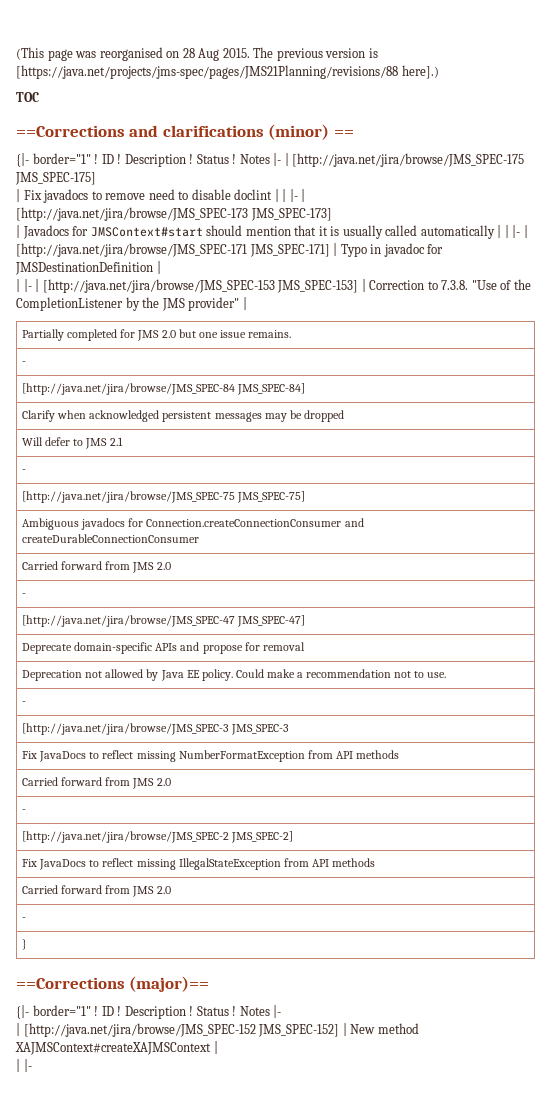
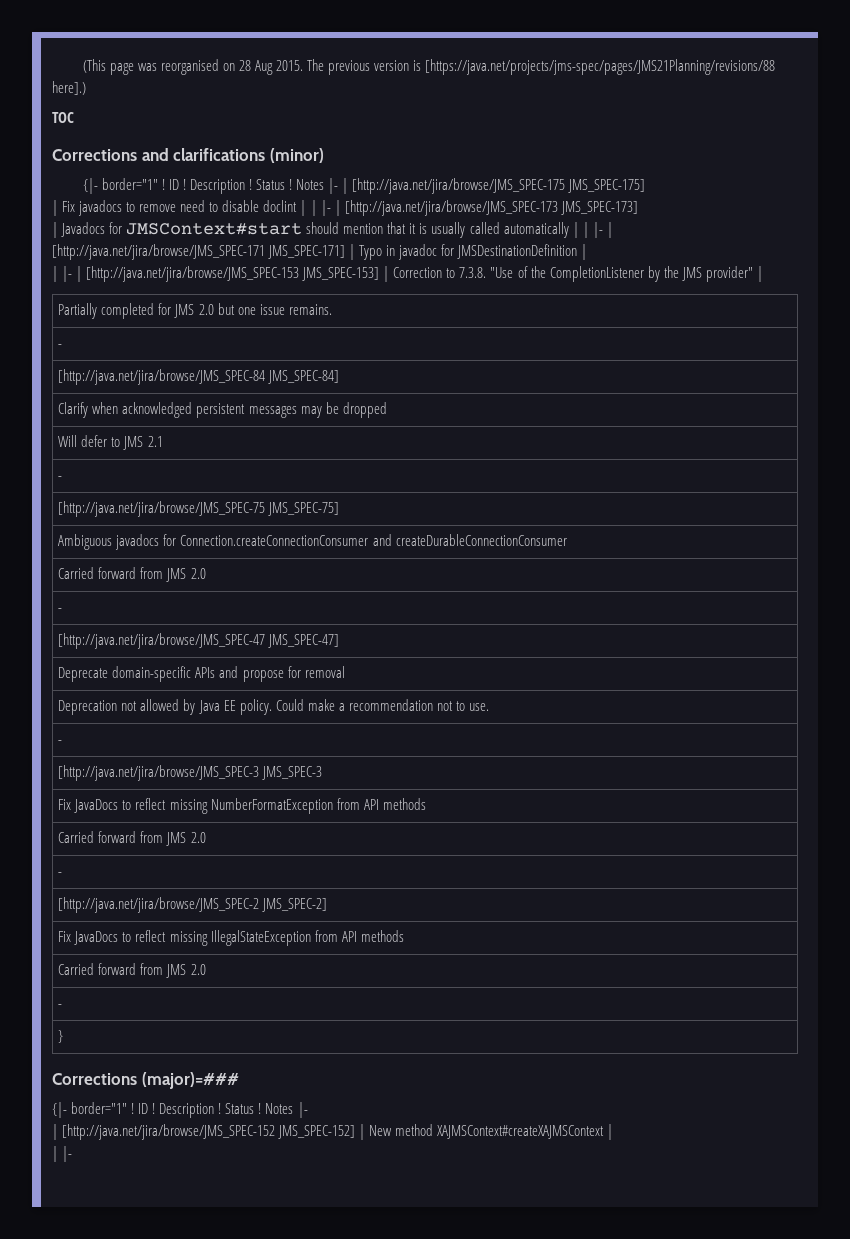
- ==Corrections and clarifications (minor) ==
+ Corrections and clarifications (minor)
- ==Corrections (major)==
+ Corrections (major)=###

